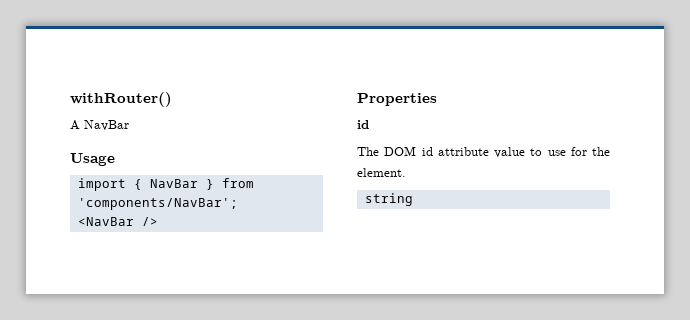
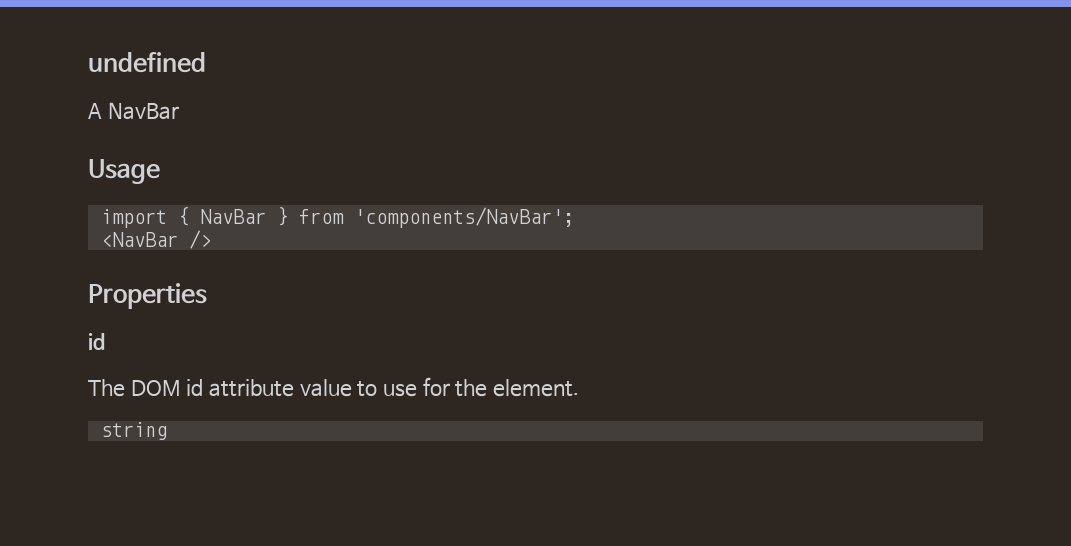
- withRouter()
+ undefined

